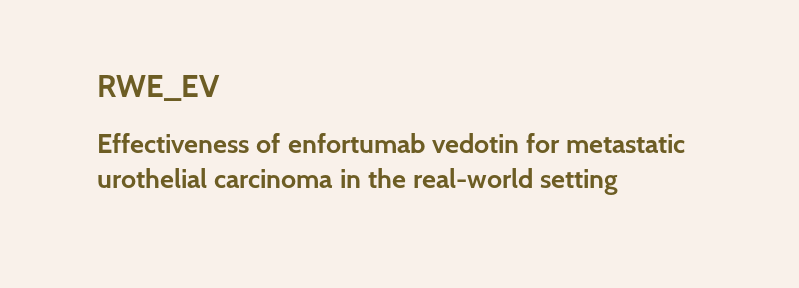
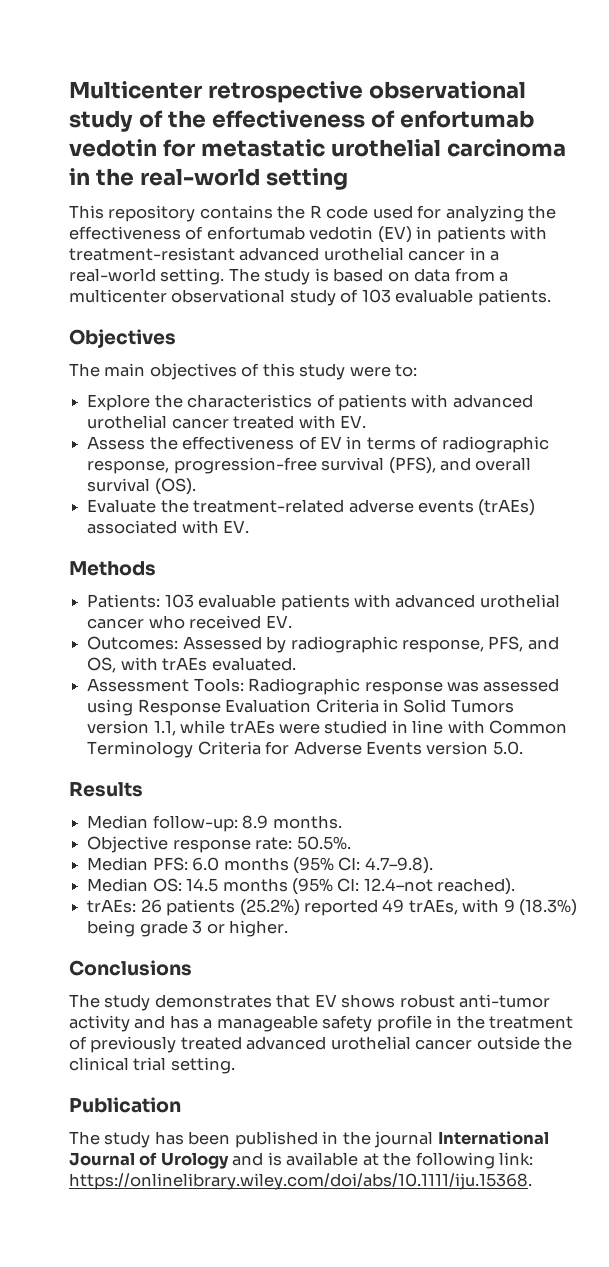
- RWE_EV
- Effectiveness of enfortumab vedotin for metastatic urothelial carcinoma in the real-world setting
+ Multicenter retrospective observational study of the effectiveness of enfortumab vedotin for metastatic urothelial carcinoma in the real-world setting
+ This repository contains the R code used for analyzing the effectiveness of enfortumab vedotin (EV) in patients with treatment-resistant advanced urothelial cancer in a real-world setting. The study is based on data from a multicenter observational study of 103 evaluable patients.
+ Objectives
+ The main objectives of this study were to:
+ Explore the characteristics of patients with advanced urothelial cancer treated with EV.
+ Assess the effectiveness of EV in terms of radiographic response, progression-free survival (PFS), and overall survival (OS).
+ Evaluate the treatment-related adverse events (trAEs) associated with EV.
+ Methods
+ Patients: 103 evaluable patients with advanced urothelial cancer who received EV.
+ Outcomes: Assessed by radiographic response, PFS, and OS, with trAEs evaluated.
+ Assessment Tools: Radiographic response was assessed using Response Evaluation Criteria in Solid Tumors version 1.1, while trAEs were studied in line with Common Terminology Criteria for Adverse Events version 5.0.
+ Results
+ Median follow-up: 8.9 months.
+ Objective response rate: 50.5%.
+ Median PFS: 6.0 months (95% CI: 4.7–9.8).
+ Median OS: 14.5 months (95% CI: 12.4–not reached).
+ trAEs: 26 patients (25.2%) reported 49 trAEs, with 9 (18.3%) being grade 3 or higher.
+ Conclusions
+ The study demonstrates that EV shows robust anti-tumor activity and has a manageable safety profile in the treatment of previously treated advanced urothelial cancer outside the clinical trial setting.
+ Publication
+ The study has been published in the journal International Journal of Urology and is available at the following link: https://onlinelibrary.wiley.com/doi/abs/10.1111/iju.15368.

